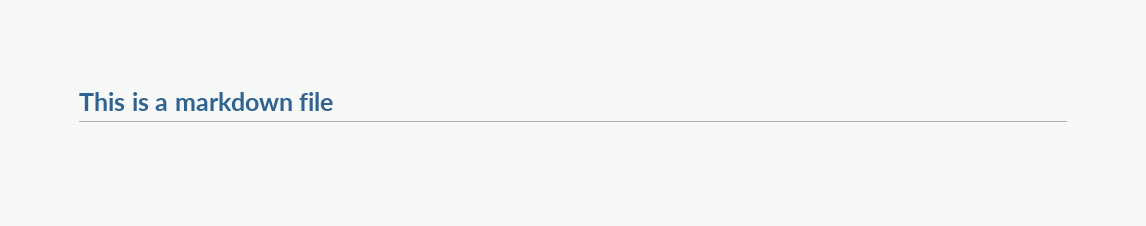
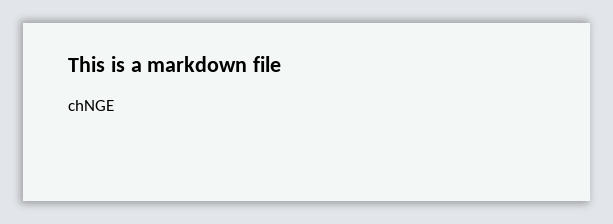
+ chNGE

